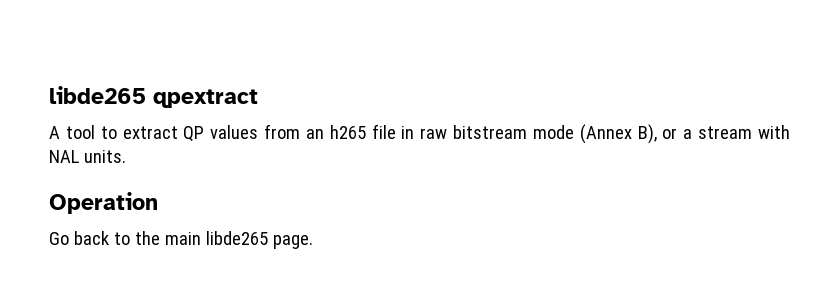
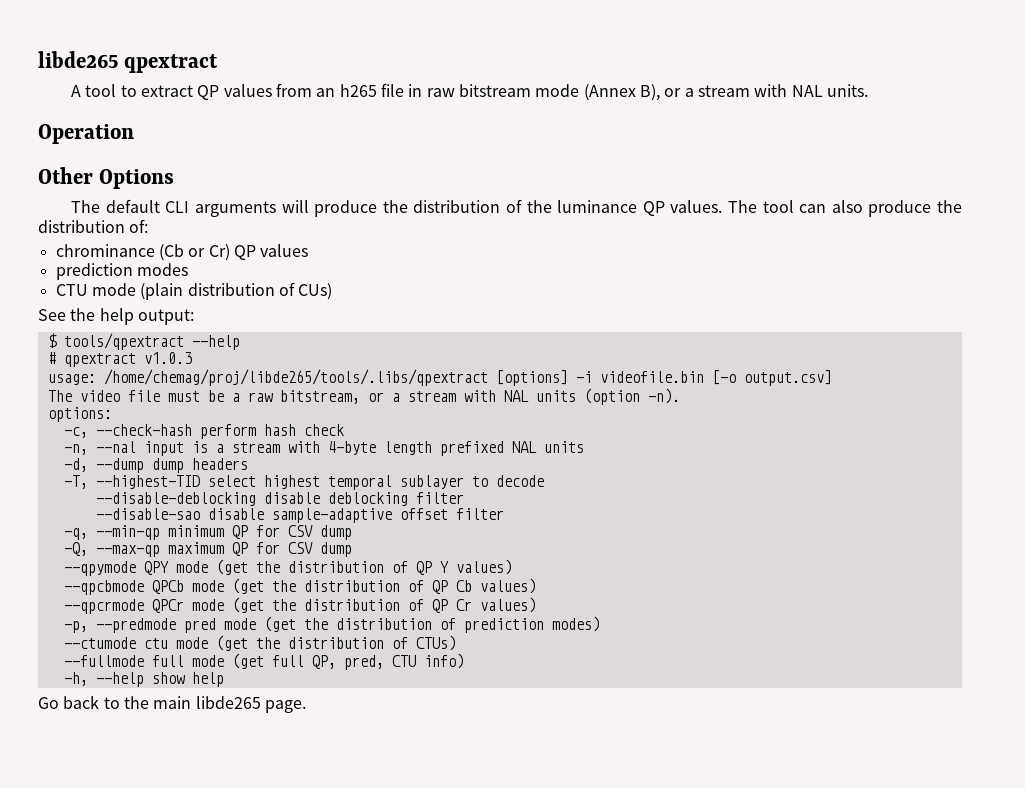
+ Other Options
+ The default CLI arguments will produce the distribution of the luminance QP values. The tool can also produce the distribution of:
+ chrominance (Cb or Cr) QP values
+ prediction modes
+ CTU mode (plain distribution of CUs)
+ See the help output:
+ $ tools/qpextract --help
+ # qpextract v1.0.3
+ usage: /home/chemag/proj/libde265/tools/.libs/qpextract [options] -i videofile.bin [-o output.csv]
+ The video file must be a raw bitstream, or a stream with NAL units (option -n).
+ options:
+ -c, --check-hash perform hash check
+ -n, --nal input is a stream with 4-byte length prefixed NAL units
+ -d, --dump dump headers
+ -T, --highest-TID select highest temporal sublayer to decode
+ --disable-deblocking disable deblocking filter
+ --disable-sao disable sample-adaptive offset filter
+ -q, --min-qp minimum QP for CSV dump
+ -Q, --max-qp maximum QP for CSV dump
+ --qpymode QPY mode (get the distribution of QP Y values)
+ --qpcbmode QPCb mode (get the distribution of QP Cb values)
+ --qpcrmode QPCr mode (get the distribution of QP Cr values)
+ -p, --predmode pred mode (get the distribution of prediction modes)
+ --ctumode ctu mode (get the distribution of CTUs)
+ --fullmode full mode (get full QP, pred, CTU info)
+ -h, --help show help

